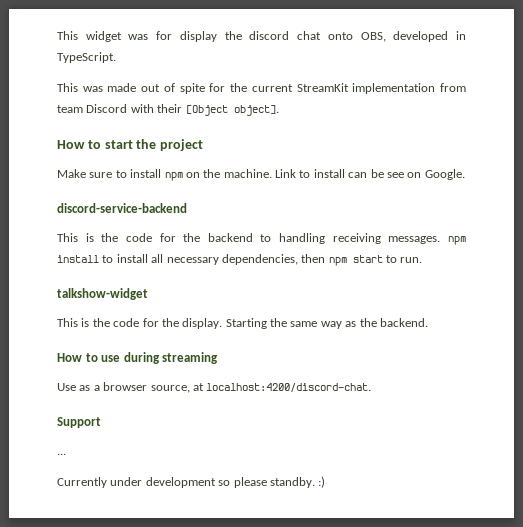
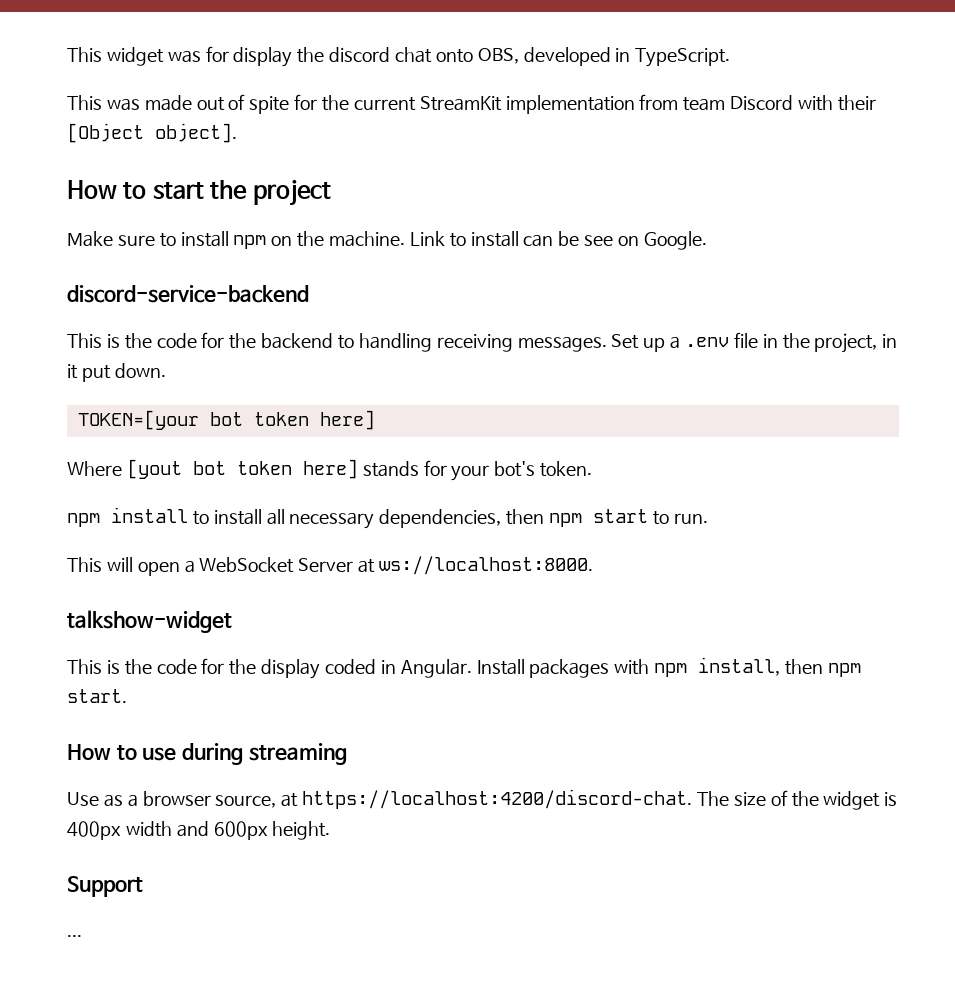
- This is the code for the backend to handling receiving messages. npm install to install all necessary dependencies, then npm start to run.
+ This is the code for the backend to handling receiving messages. Set up a .env file in the project, in it put down.
+ TOKEN=[your bot token here]
+ Where [yout bot token here] stands for your bot's token.
+ npm install to install all necessary dependencies, then npm start to run.
+ This will open a WebSocket Server at ws://localhost:8000.
- This is the code for the display. Starting the same way as the backend.
+ This is the code for the display coded in Angular. Install packages with npm install, then npm start.
- Use as a browser source, at localhost:4200/discord-chat.
+ Use as a browser source, at https://localhost:4200/discord-chat. The size of the widget is 400px width and 600px height.
  Support
  ...
- Currently under development so please standby. :)

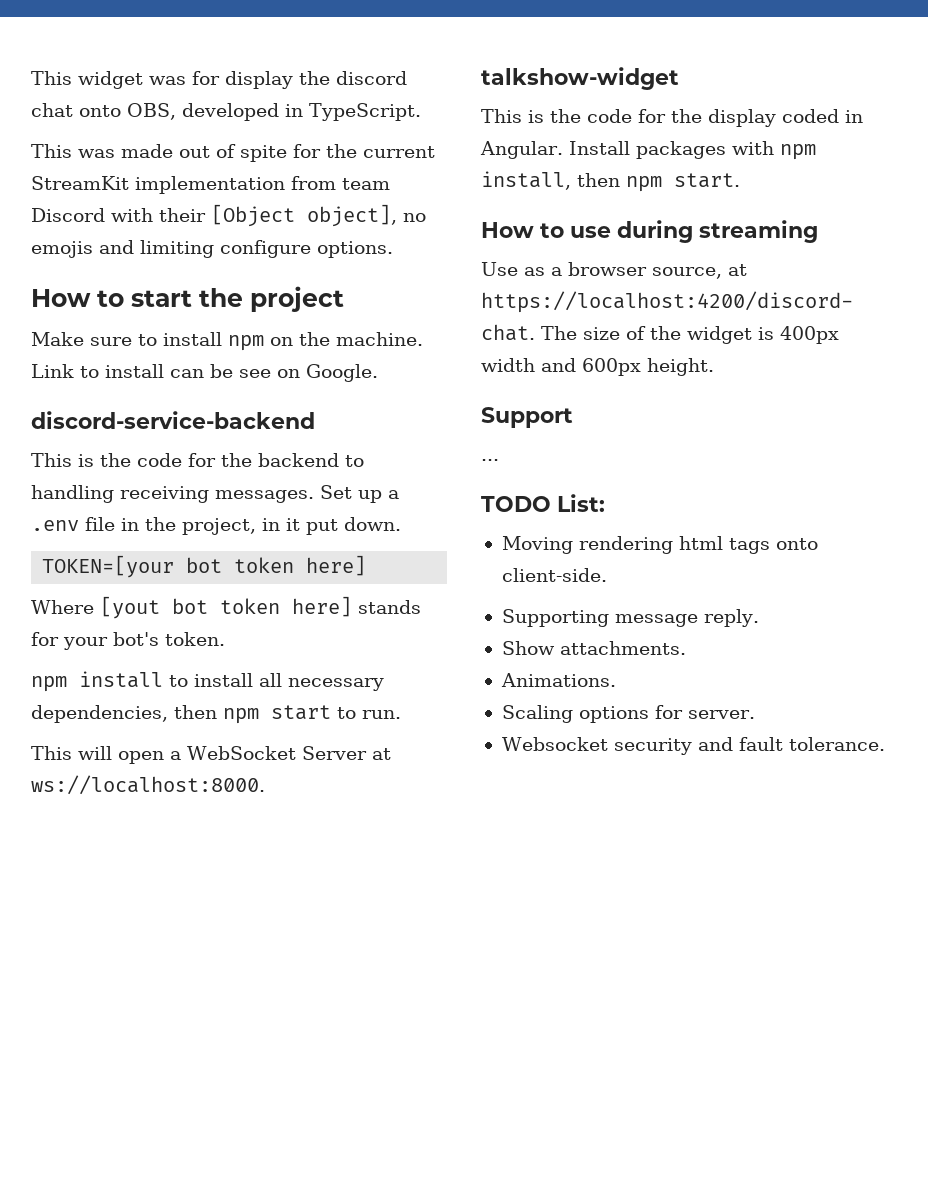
- This was made out of spite for the current StreamKit implementation from team Discord with their [Object object].
+ This was made out of spite for the current StreamKit implementation from team Discord with their [Object object], no emojis and limiting configure options.
+ TODO List:
+ Moving rendering html tags onto client-side.
+ Supporting message reply.
+ Show attachments.
+ Animations.
+ Scaling options for server.
+ Websocket security and fault tolerance.

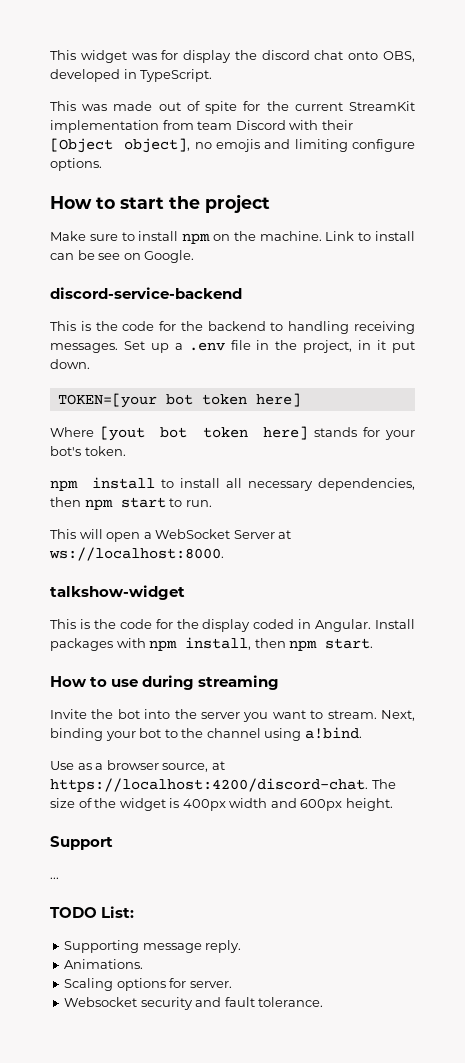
+ Invite the bot into the server you want to stream. Next, binding your bot to the channel using a!bind.
- Moving rendering html tags onto client-side.
- Show attachments.

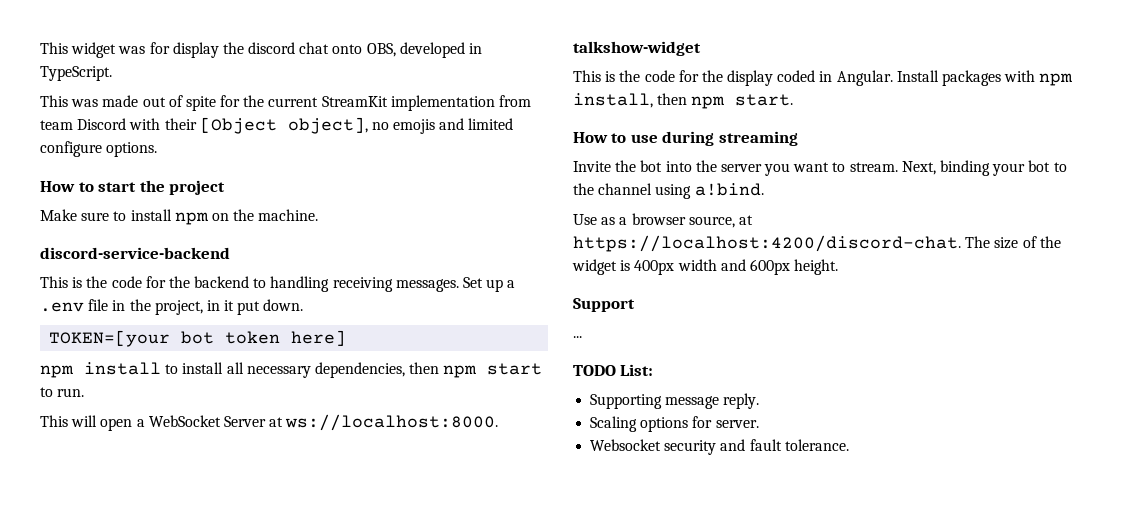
- This was made out of spite for the current StreamKit implementation from team Discord with their [Object object], no emojis and limiting configure options.
+ This was made out of spite for the current StreamKit implementation from team Discord with their [Object object], no emojis and limited configure options.
- Link to install can be see on Google.
- Where [yout bot token here] stands for your bot's token.
- Animations.

